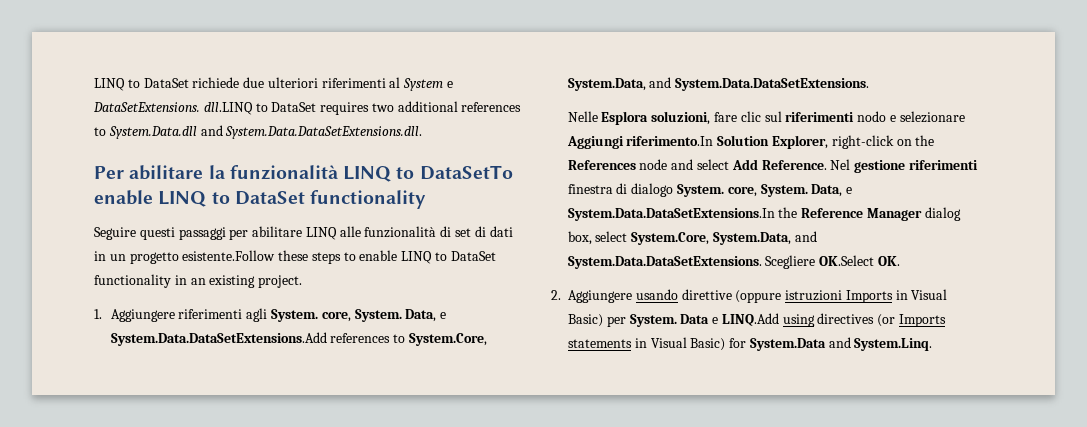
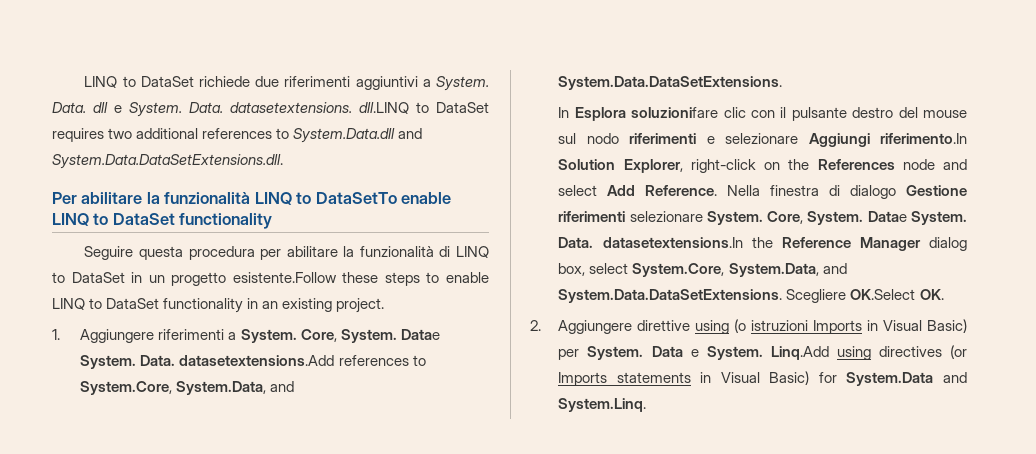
- LINQ to DataSet richiede due ulteriori riferimenti al System e DataSetExtensions. dll.LINQ to DataSet requires two additional references to System.Data.dll and System.Data.DataSetExtensions.dll.
+ LINQ to DataSet richiede due riferimenti aggiuntivi a System. Data. dll e System. Data. datasetextensions. dll.LINQ to DataSet requires two additional references to System.Data.dll and System.Data.DataSetExtensions.dll.
- Seguire questi passaggi per abilitare LINQ alle funzionalità di set di dati in un progetto esistente.Follow these steps to enable LINQ to DataSet functionality in an existing project.
+ Seguire questa procedura per abilitare la funzionalità di LINQ to DataSet in un progetto esistente.Follow these steps to enable LINQ to DataSet functionality in an existing project.
- 1. Aggiungere riferimenti agli System. core, System. Data, e System.Data.DataSetExtensions.Add references to System.Core, System.Data, and System.Data.DataSetExtensions.
+ 1. Aggiungere riferimenti a System. Core, System. Datae System. Data. datasetextensions.Add references to System.Core, System.Data, and System.Data.DataSetExtensions.
- Nelle Esplora soluzioni, fare clic sul riferimenti nodo e selezionare Aggiungi riferimento.In Solution Explorer, right-click on the References node and select Add Reference.
+ In Esplora soluzionifare clic con il pulsante destro del mouse sul nodo riferimenti e selezionare Aggiungi riferimento.In Solution Explorer, right-click on the References node and select Add Reference.
- Nel gestione riferimenti finestra di dialogo System. core, System. Data, e System.Data.DataSetExtensions.In the Reference Manager dialog box, select System.Core, System.Data, and System.Data.DataSetExtensions. Scegliere OK.Select OK.
+ Nella finestra di dialogo Gestione riferimenti selezionare System. Core, System. Datae System. Data. datasetextensions.In the Reference Manager dialog box, select System.Core, System.Data, and System.Data.DataSetExtensions. Scegliere OK.Select OK.
- 2. Aggiungere usando direttive (oppure istruzioni Imports in Visual Basic) per System.
+ 2. Aggiungere direttive using (o istruzioni Imports in Visual Basic) per System.
- Data e LINQ.Add using directives (or Imports statements in Visual Basic) for System.Data and System.Linq.
+ Data e System. Linq.Add using directives (or Imports statements in Visual Basic) for System.Data and System.Linq.

